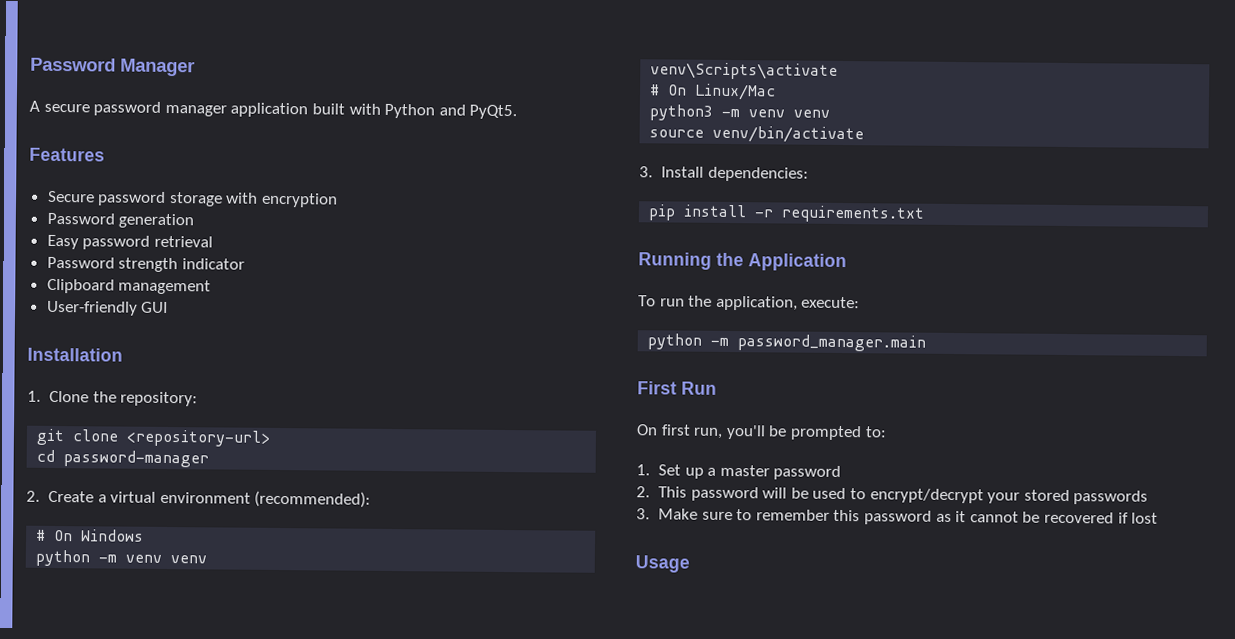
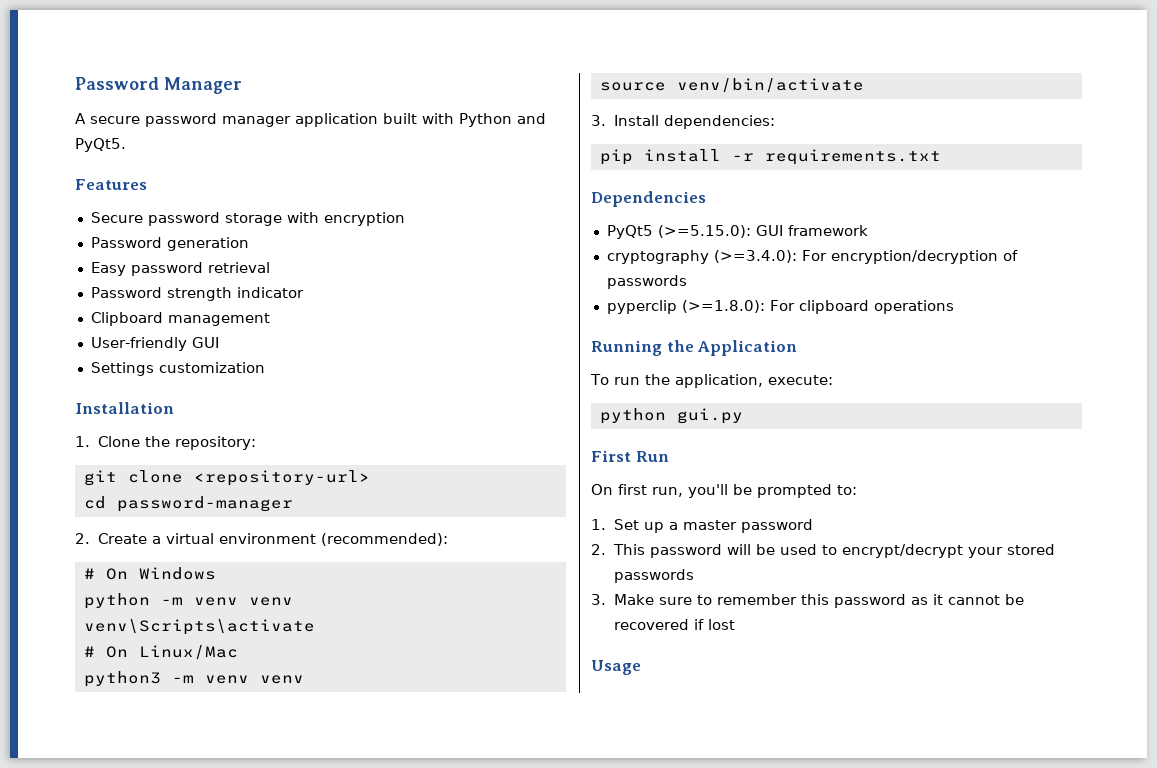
+ Settings customization
+ Dependencies
+ PyQt5 (>=5.15.0): GUI framework
+ cryptography (>=3.4.0): For encryption/decryption of passwords
+ pyperclip (>=1.8.0): For clipboard operations
- python -m password_manager.main
+ python gui.py

